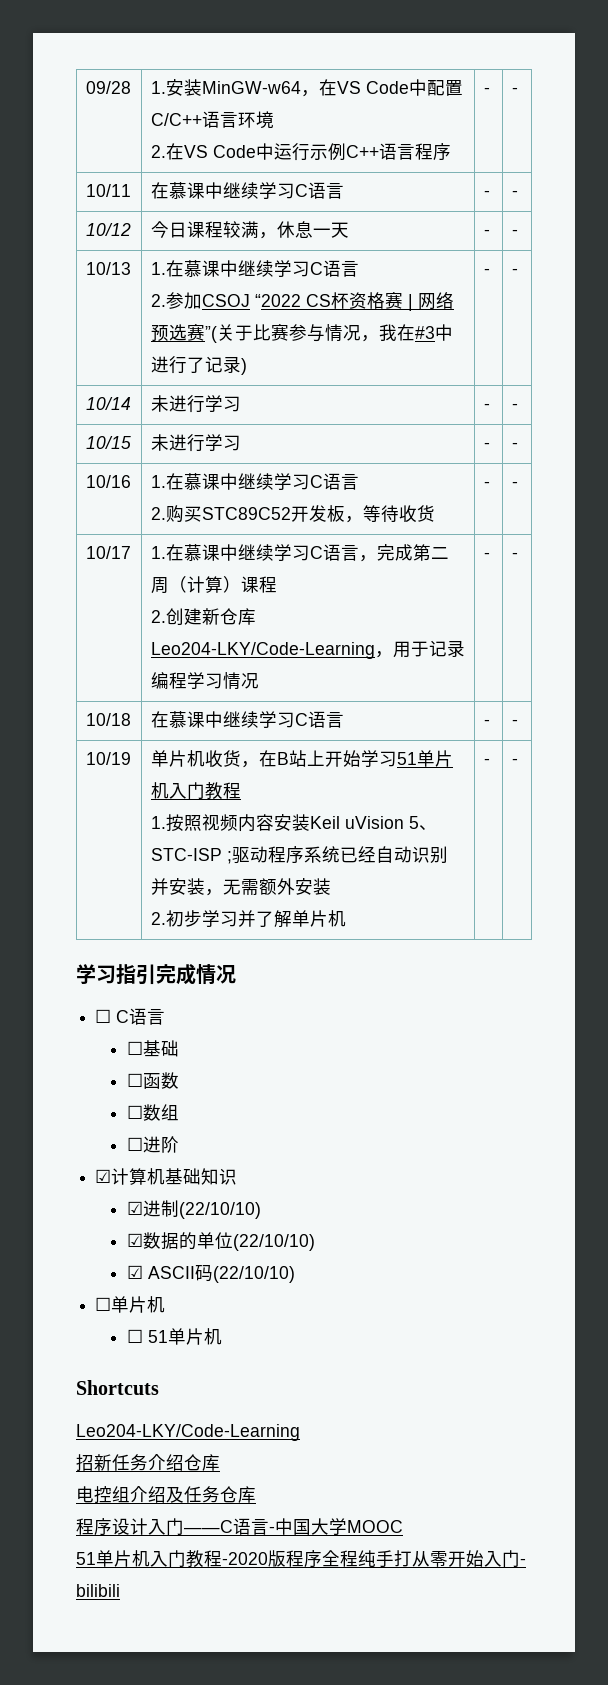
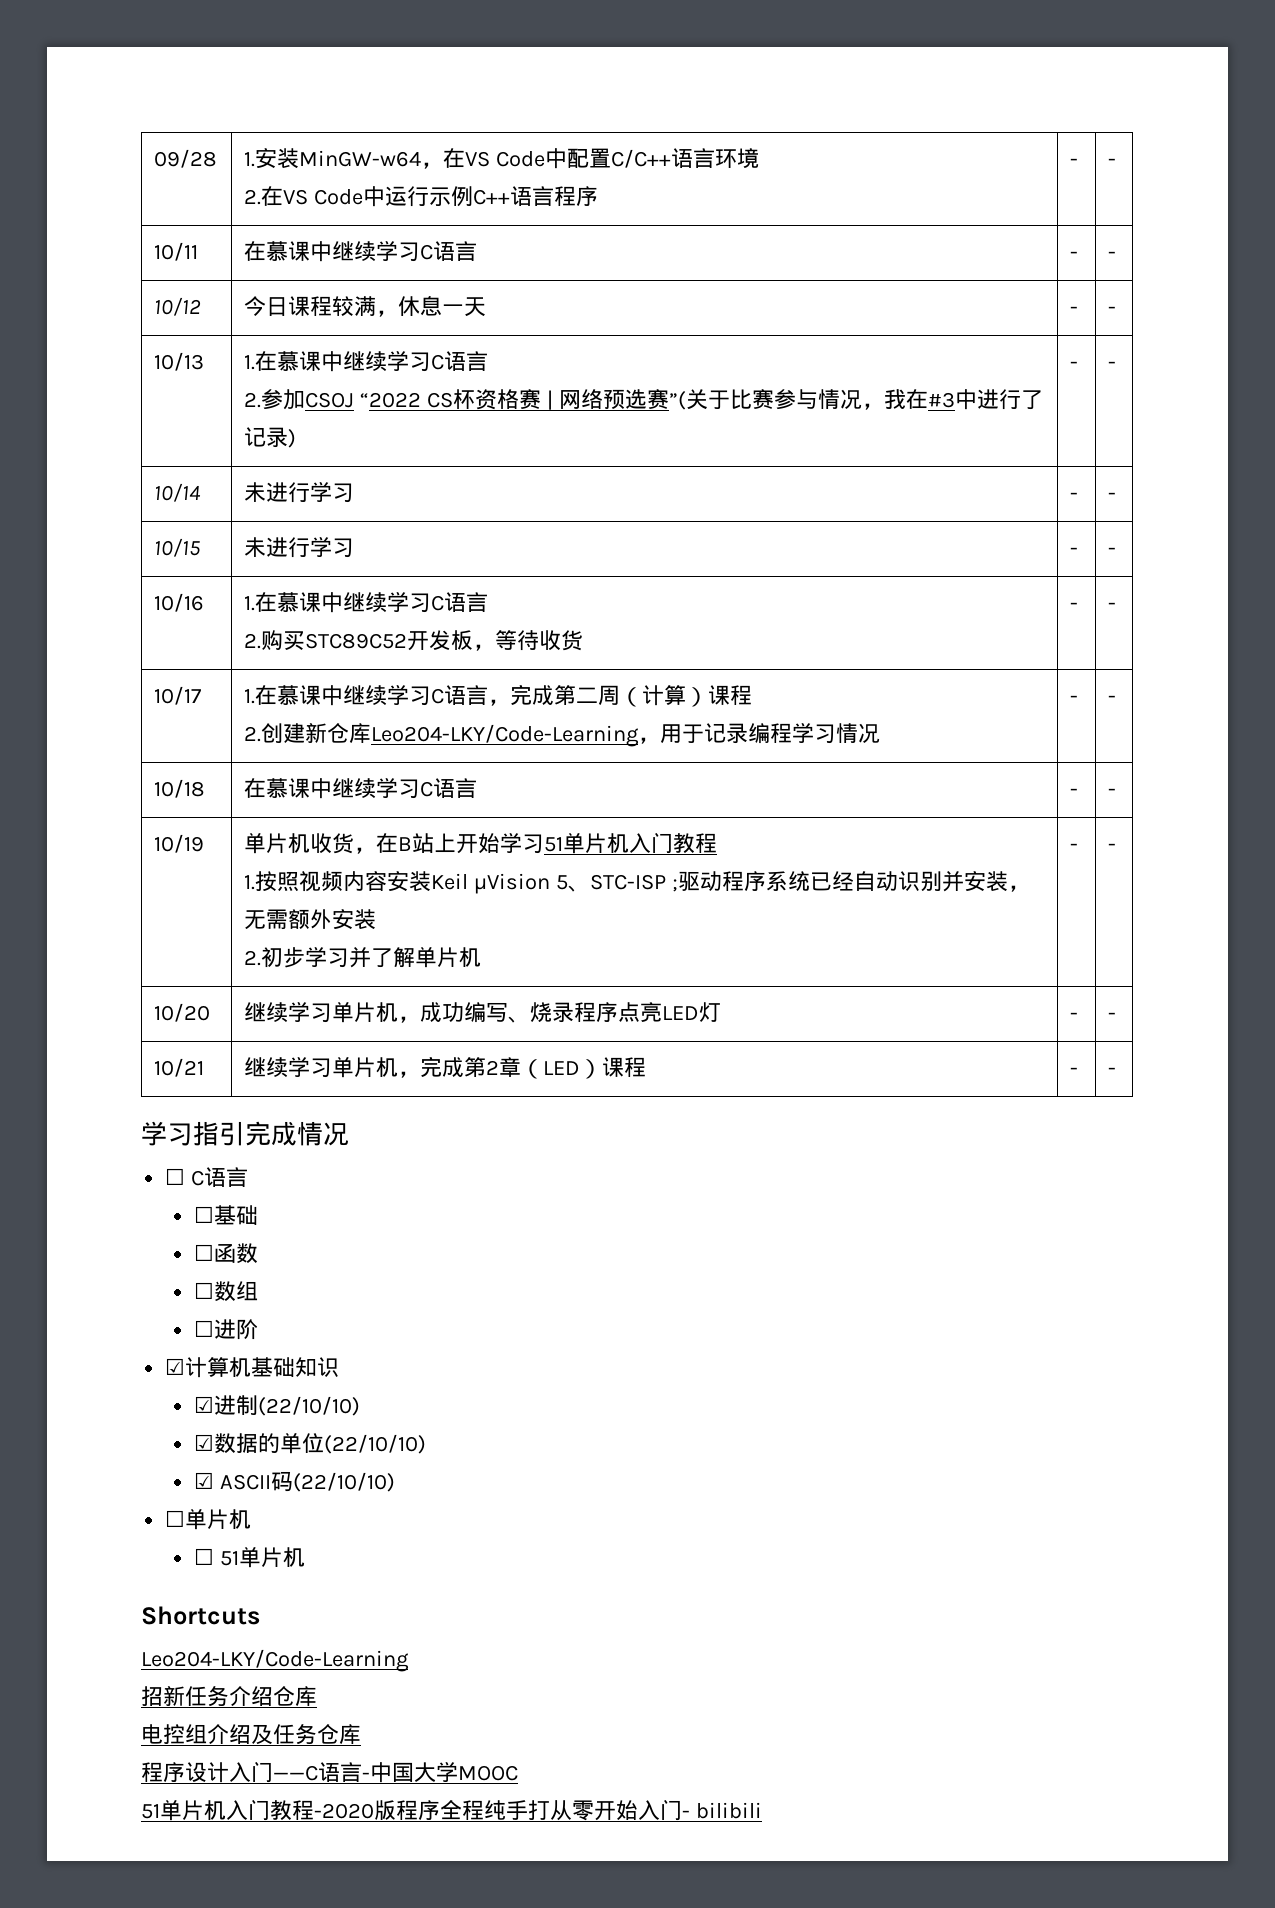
- 1.按照视频内容安装Keil uVision 5、STC-ISP ;驱动程序系统已经自动识别并安装，无需额外安装
+ 1.按照视频内容安装Keil μVision 5、STC-ISP ;驱动程序系统已经自动识别并安装，无需额外安装
+ 10/20 | 继续学习单片机，成功编写、烧录程序点亮LED灯 | - | -
+ 10/21 | 继续学习单片机，完成第2章（LED）课程 | - | -

